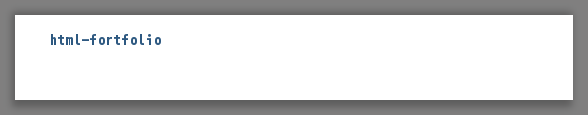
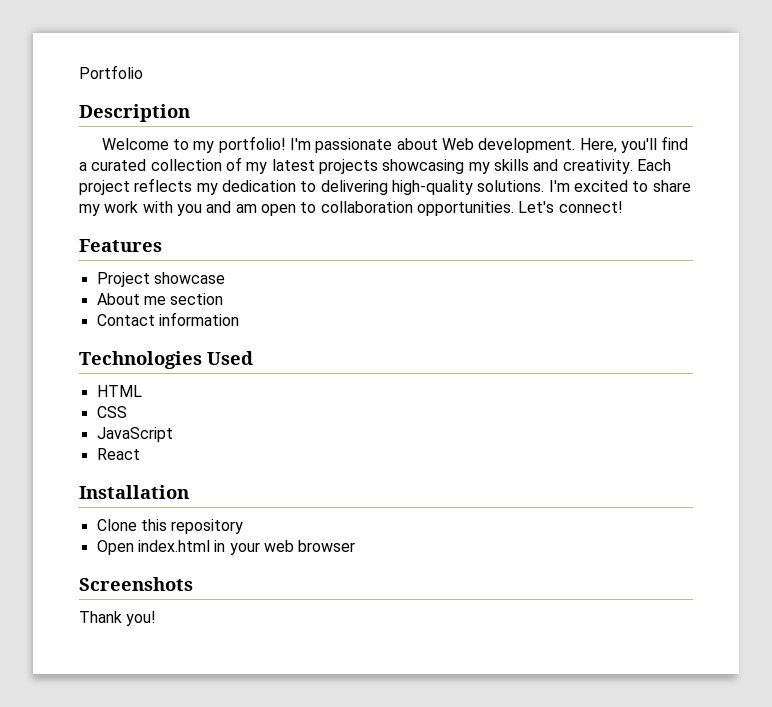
- html-fortfolio
+ Portfolio
+ Description
+ Welcome to my portfolio! I'm passionate about Web development. Here, you'll find a curated collection of my latest projects showcasing my skills and creativity. Each project reflects my dedication to delivering high-quality solutions. I'm excited to share my work with you and am open to collaboration opportunities. Let's connect!
+ Features
+ Project showcase
+ About me section
+ Contact information
+ Technologies Used
+ HTML
+ CSS
+ JavaScript
+ React
+ Installation
+ Clone this repository
+ Open index.html in your web browser
+ Screenshots
+ Thank you!

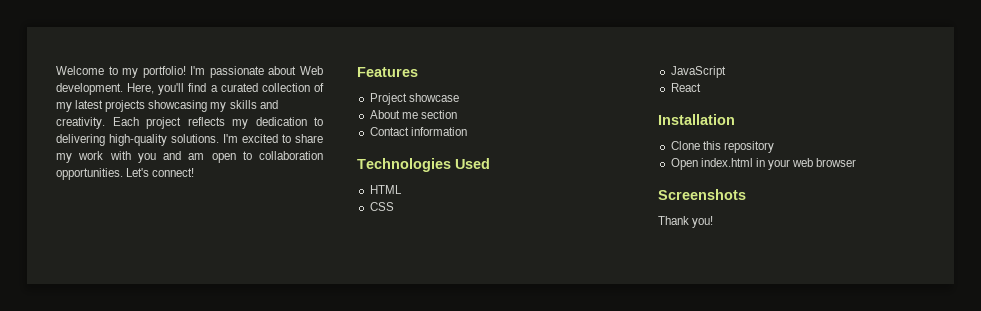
- Portfolio
- Description

